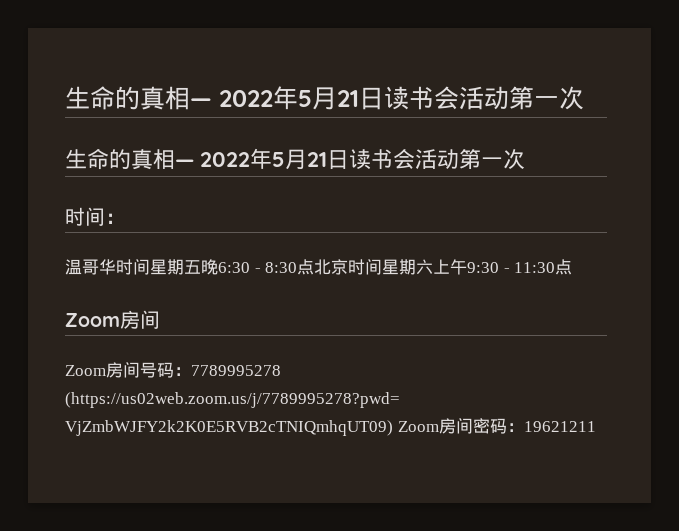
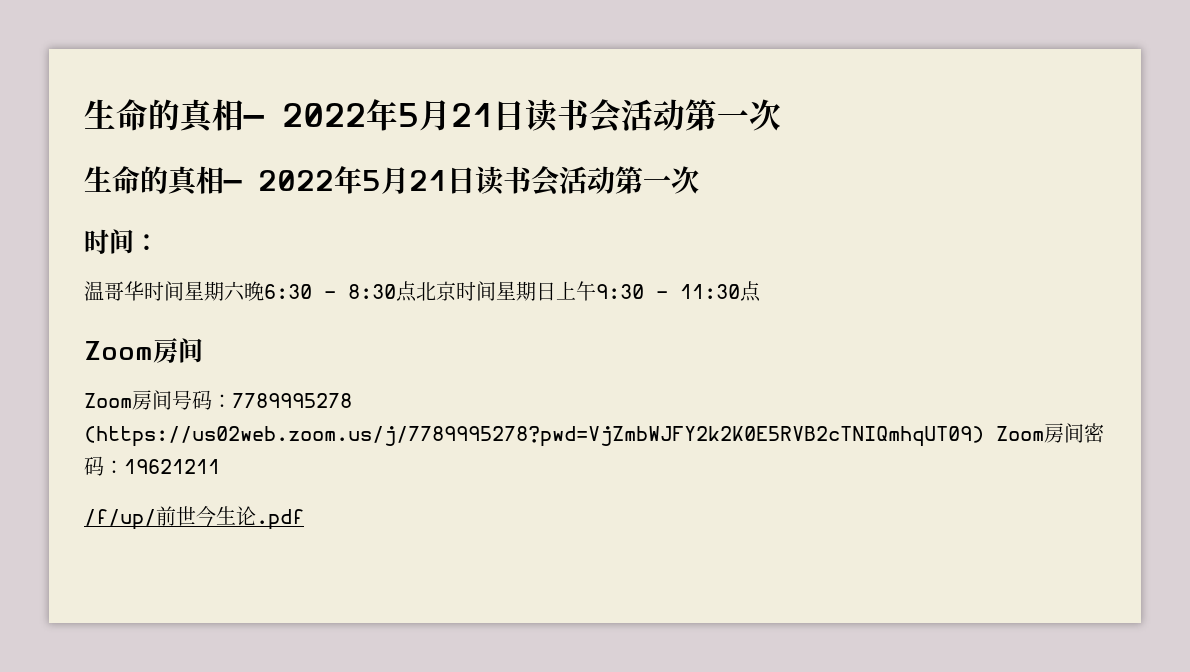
- 温哥华时间星期五晚6:30 - 8:30点北京时间星期六上午9:30 - 11:30点
+ 温哥华时间星期六晚6:30 - 8:30点北京时间星期日上午9:30 - 11:30点
+ /f/up/前世今生论.pdf

